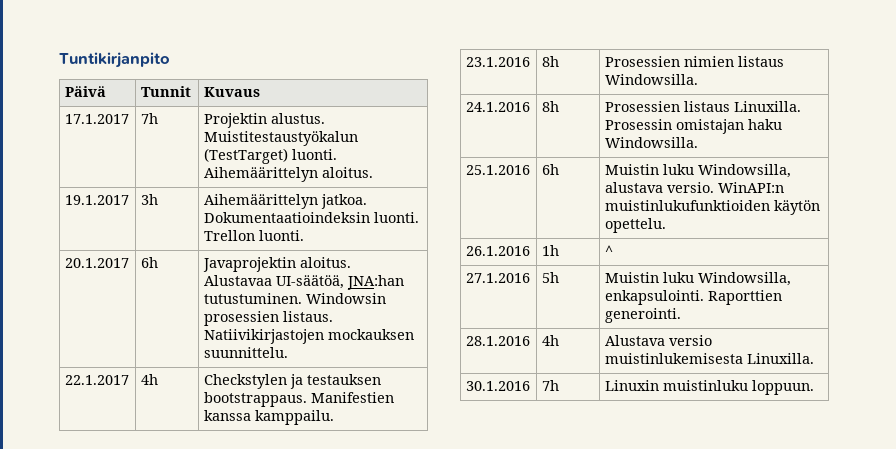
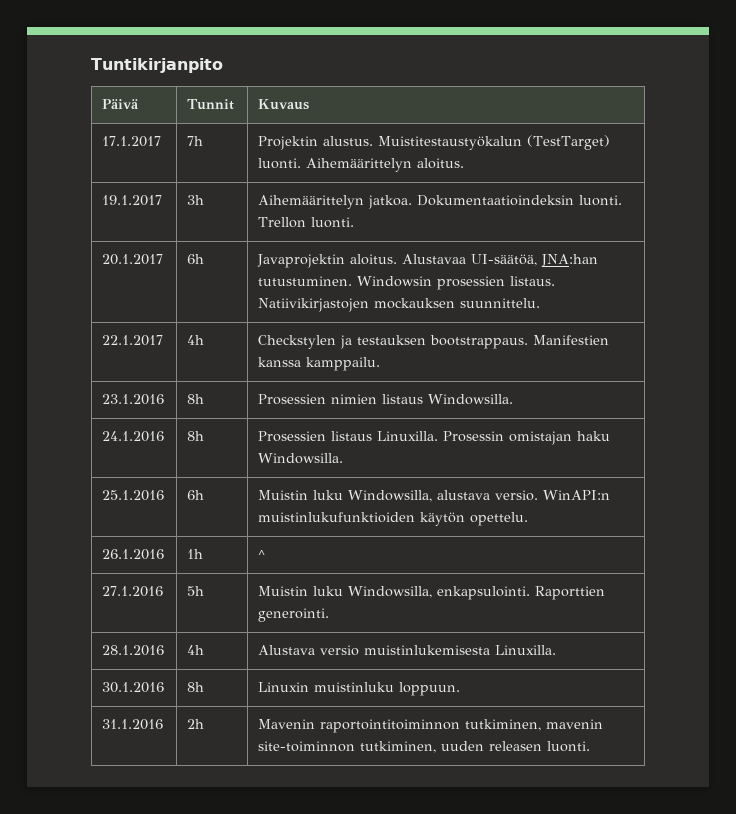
- 30.1.2016 | 7h | Linuxin muistinluku loppuun.
+ 30.1.2016 | 8h | Linuxin muistinluku loppuun.
+ 31.1.2016 | 2h | Mavenin raportointitoiminnon tutkiminen, mavenin site-toiminnon tutkiminen, uuden releasen luonti.

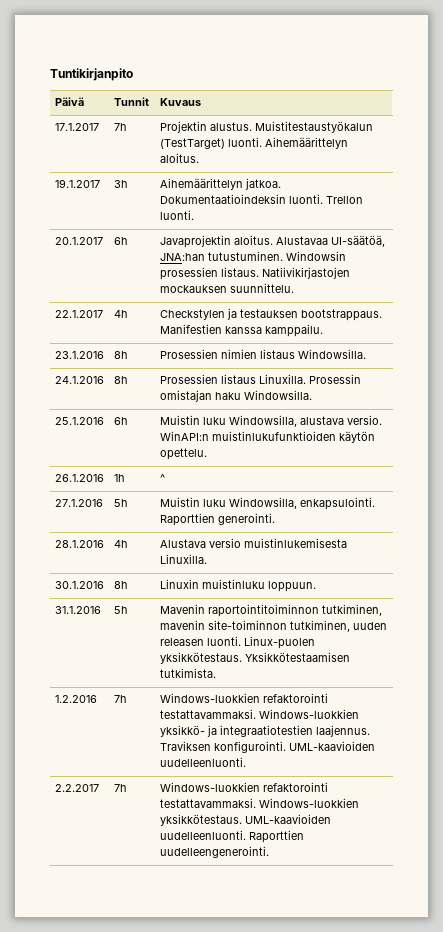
- 31.1.2016 | 2h | Mavenin raportointitoiminnon tutkiminen, mavenin site-toiminnon tutkiminen, uuden releasen luonti.
+ 31.1.2016 | 5h | Mavenin raportointitoiminnon tutkiminen, mavenin site-toiminnon tutkiminen, uuden releasen luonti. Linux-puolen yksikkötestaus. Yksikkötestaamisen tutkimista.
+ 1.2.2016 | 7h | Windows-luokkien refaktorointi testattavammaksi. Windows-luokkien yksikkö- ja integraatiotestien laajennus. Traviksen konfigurointi. UML-kaavioiden uudelleenluonti.
+ 2.2.2017 | 7h | Windows-luokkien refaktorointi testattavammaksi. Windows-luokkien yksikkötestaus. UML-kaavioiden uudelleenluonti. Raporttien uudelleengenerointi.

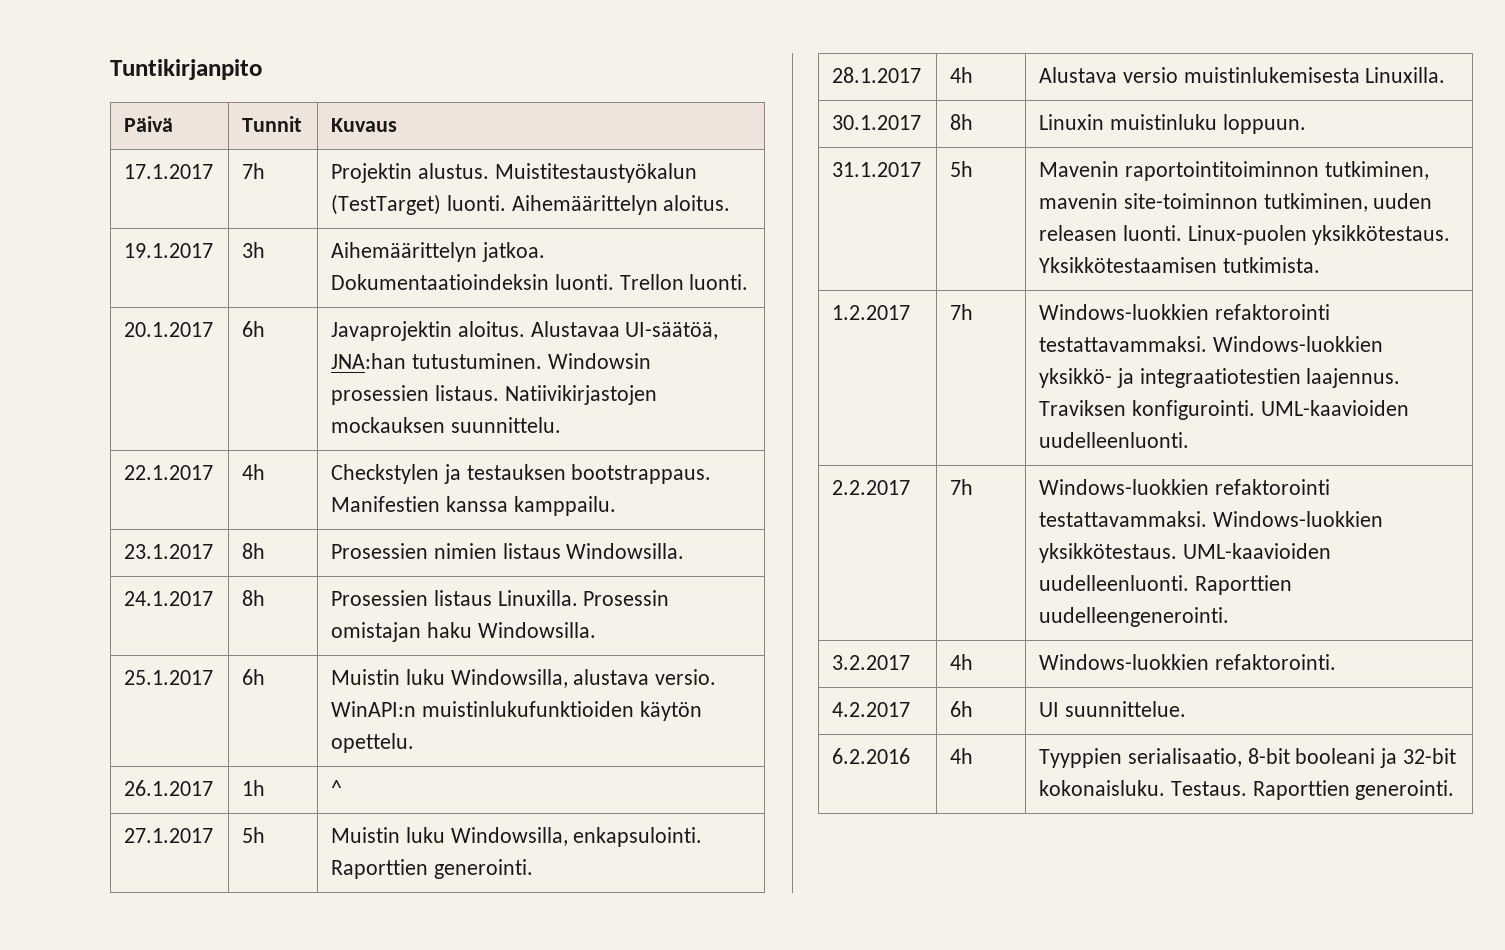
- 23.1.2016 | 8h | Prosessien nimien listaus Windowsilla.
+ 23.1.2017 | 8h | Prosessien nimien listaus Windowsilla.
- 24.1.2016 | 8h | Prosessien listaus Linuxilla. Prosessin omistajan haku Windowsilla.
+ 24.1.2017 | 8h | Prosessien listaus Linuxilla. Prosessin omistajan haku Windowsilla.
- 25.1.2016 | 6h | Muistin luku Windowsilla, alustava versio. WinAPI:n muistinlukufunktioiden käytön opettelu.
+ 25.1.2017 | 6h | Muistin luku Windowsilla, alustava versio. WinAPI:n muistinlukufunktioiden käytön opettelu.
- 26.1.2016 | 1h | ^
+ 26.1.2017 | 1h | ^
- 27.1.2016 | 5h | Muistin luku Windowsilla, enkapsulointi. Raporttien generointi.
+ 27.1.2017 | 5h | Muistin luku Windowsilla, enkapsulointi. Raporttien generointi.
- 28.1.2016 | 4h | Alustava versio muistinlukemisesta Linuxilla.
+ 28.1.2017 | 4h | Alustava versio muistinlukemisesta Linuxilla.
- 30.1.2016 | 8h | Linuxin muistinluku loppuun.
+ 30.1.2017 | 8h | Linuxin muistinluku loppuun.
- 31.1.2016 | 5h | Mavenin raportointitoiminnon tutkiminen, mavenin site-toiminnon tutkiminen, uuden releasen luonti. Linux-puolen yksikkötestaus. Yksikkötestaamisen tutkimista.
+ 31.1.2017 | 5h | Mavenin raportointitoiminnon tutkiminen, mavenin site-toiminnon tutkiminen, uuden releasen luonti. Linux-puolen yksikkötestaus. Yksikkötestaamisen tutkimista.
- 1.2.2016 | 7h | Windows-luokkien refaktorointi testattavammaksi. Windows-luokkien yksikkö- ja integraatiotestien laajennus. Traviksen konfigurointi. UML-kaavioiden uudelleenluonti.
+ 1.2.2017 | 7h | Windows-luokkien refaktorointi testattavammaksi. Windows-luokkien yksikkö- ja integraatiotestien laajennus. Traviksen konfigurointi. UML-kaavioiden uudelleenluonti.
+ 3.2.2017 | 4h | Windows-luokkien refaktorointi.
+ 4.2.2017 | 6h | UI suunnittelue.
+ 6.2.2016 | 4h | Tyyppien serialisaatio, 8-bit booleani ja 32-bit kokonaisluku. Testaus. Raporttien generointi.

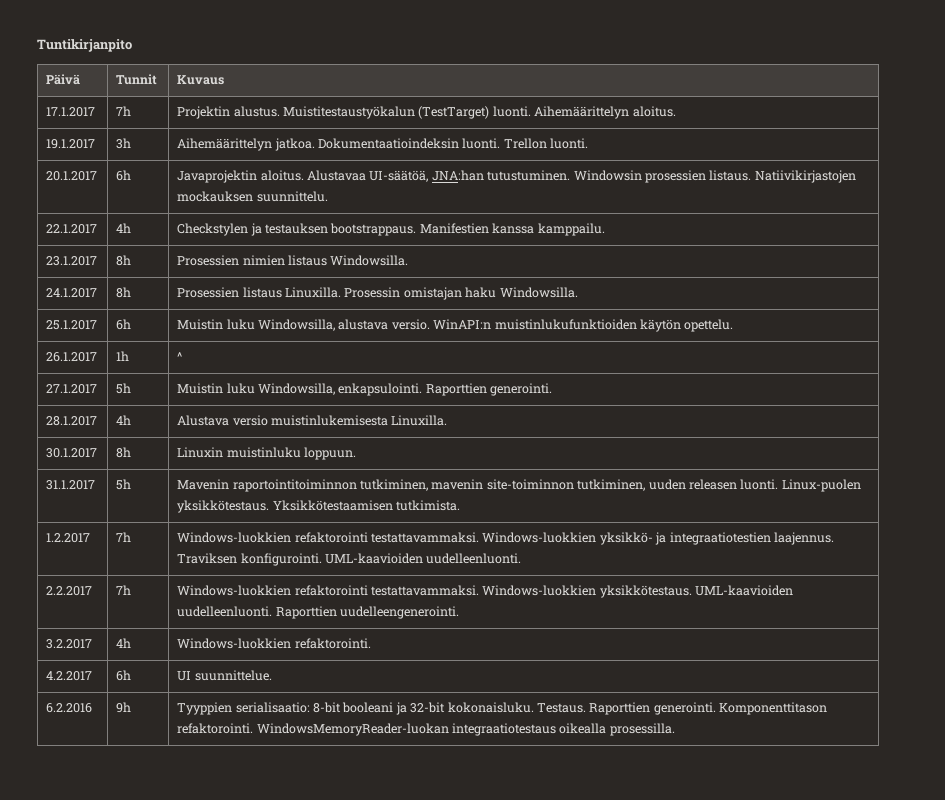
- 6.2.2016 | 4h | Tyyppien serialisaatio, 8-bit booleani ja 32-bit kokonaisluku. Testaus. Raporttien generointi.
+ 6.2.2016 | 9h | Tyyppien serialisaatio: 8-bit booleani ja 32-bit kokonaisluku. Testaus. Raporttien generointi. Komponenttitason refaktorointi. WindowsMemoryReader-luokan integraatiotestaus oikealla prosessilla.

